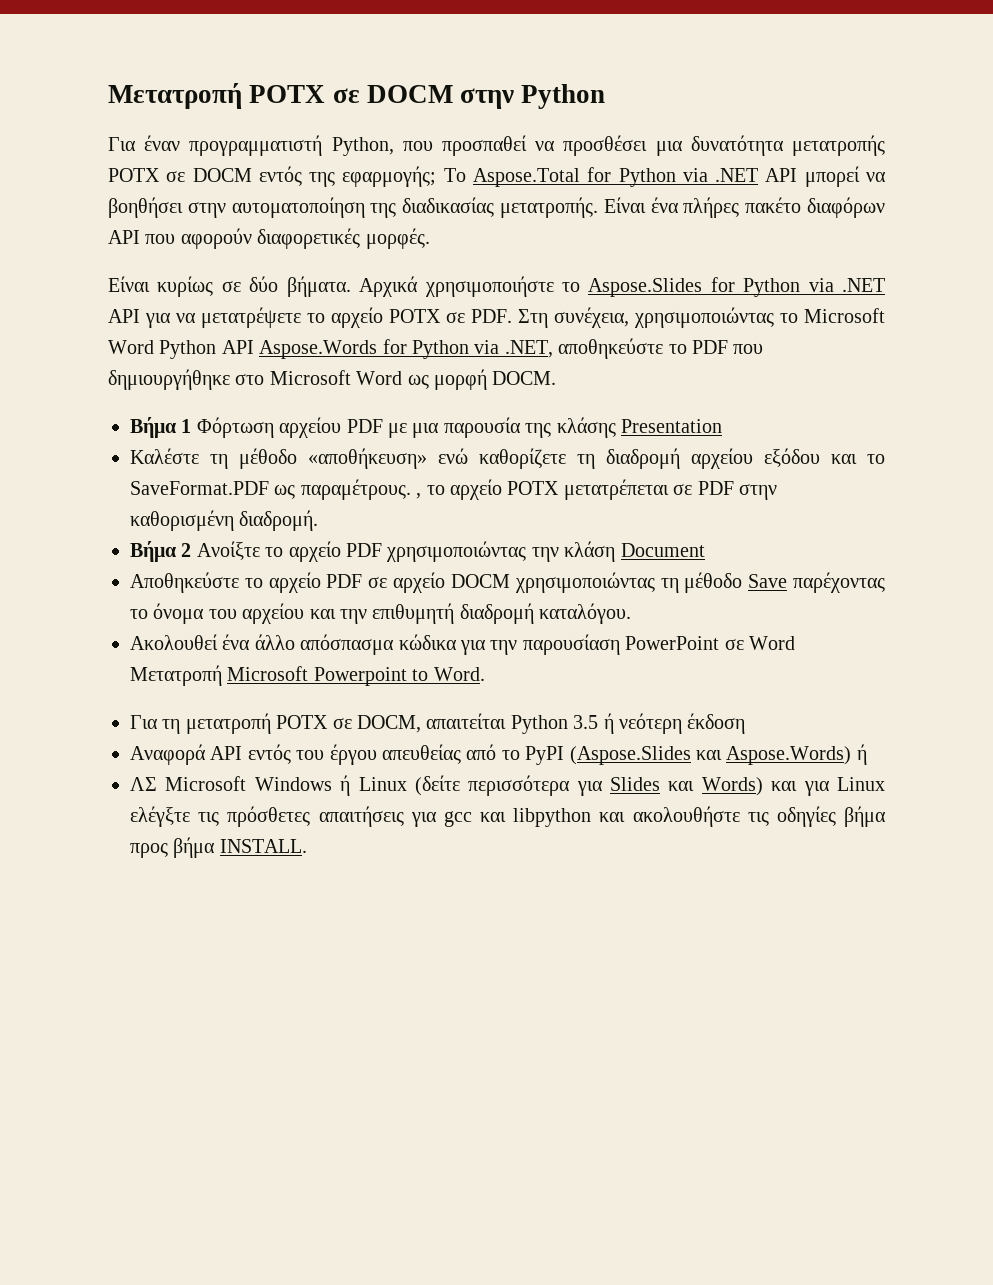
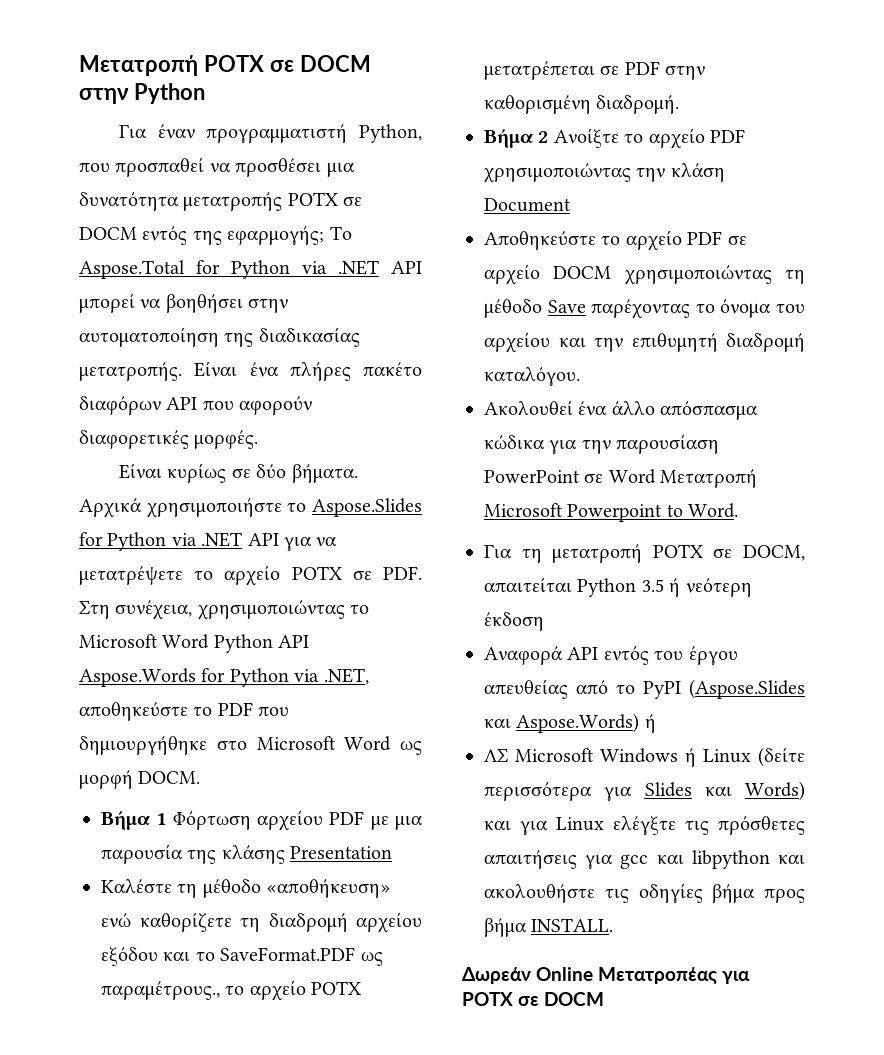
- Καλέστε τη μέθοδο «αποθήκευση» ενώ καθορίζετε τη διαδρομή αρχείου εξόδου και το SaveFormat.PDF ως παραμέτρους. , το αρχείο POTX μετατρέπεται σε PDF στην καθορισμένη διαδρομή.
+ Καλέστε τη μέθοδο «αποθήκευση» ενώ καθορίζετε τη διαδρομή αρχείου εξόδου και το SaveFormat.PDF ως παραμέτρους., το αρχείο POTX μετατρέπεται σε PDF στην καθορισμένη διαδρομή.
+ Δωρεάν Online Μετατροπέας για POTX σε DOCM

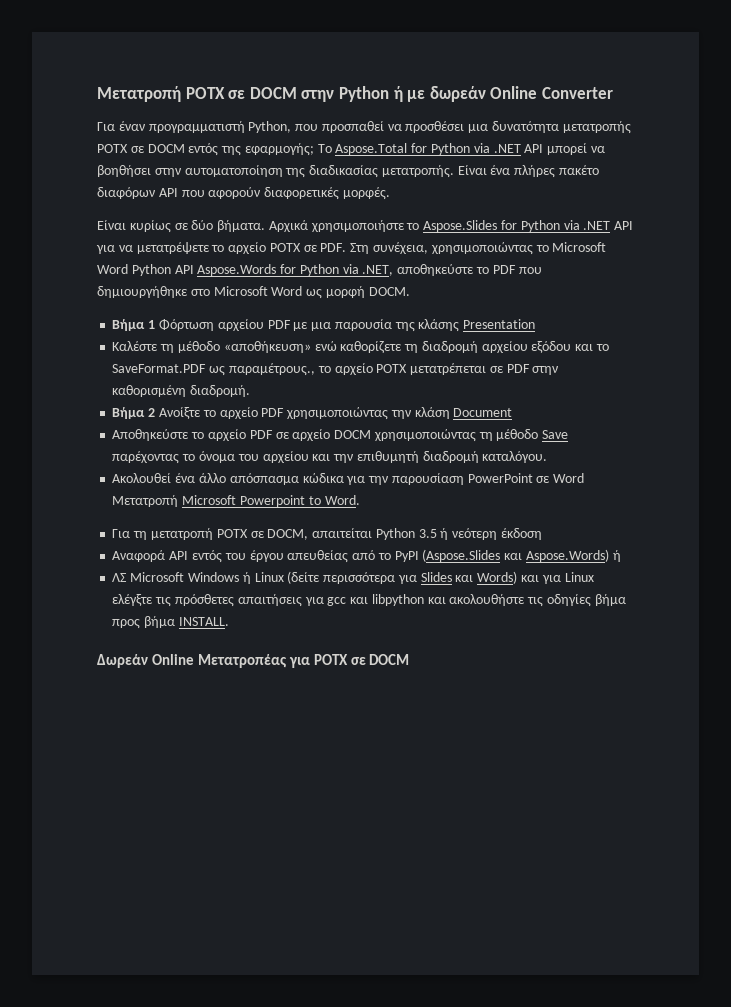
- Μετατροπή POTX σε DOCM στην Python
+ Μετατροπή POTX σε DOCM στην Python ή με δωρεάν Online Converter

